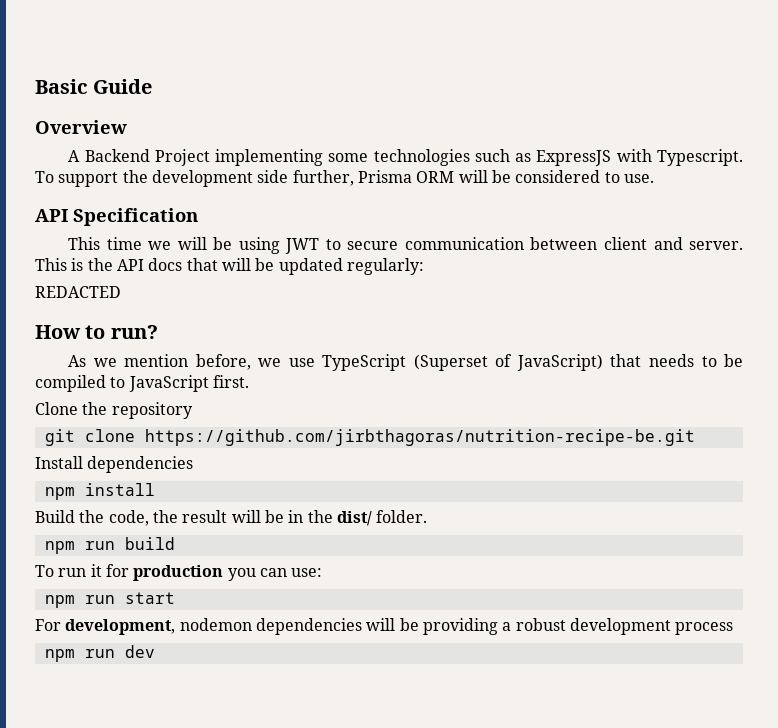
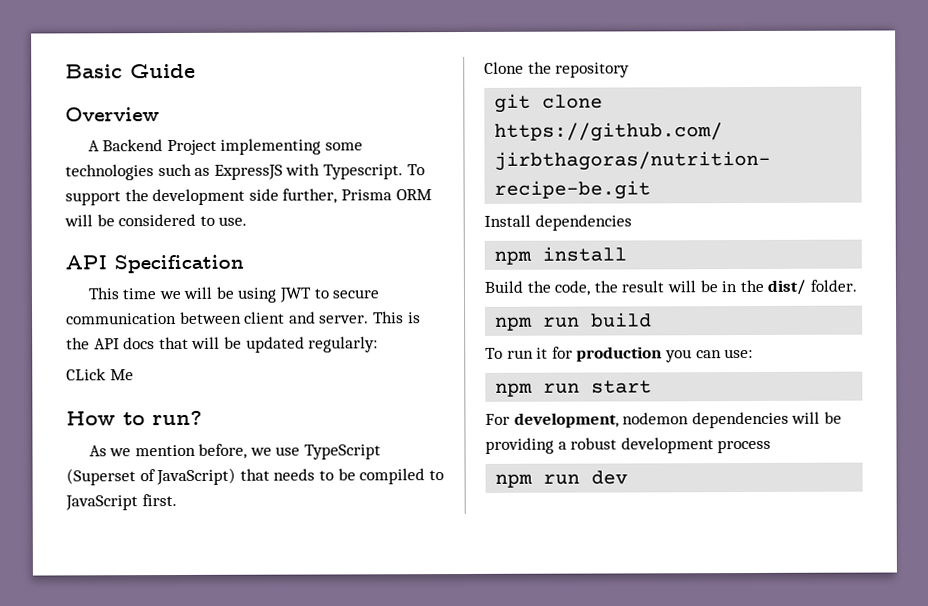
- REDACTED
+ CLick Me

